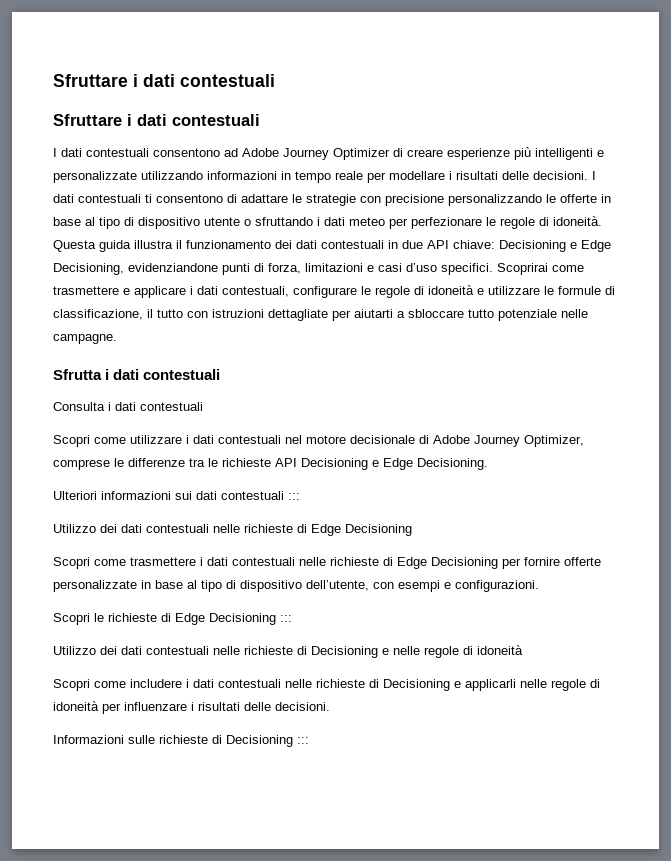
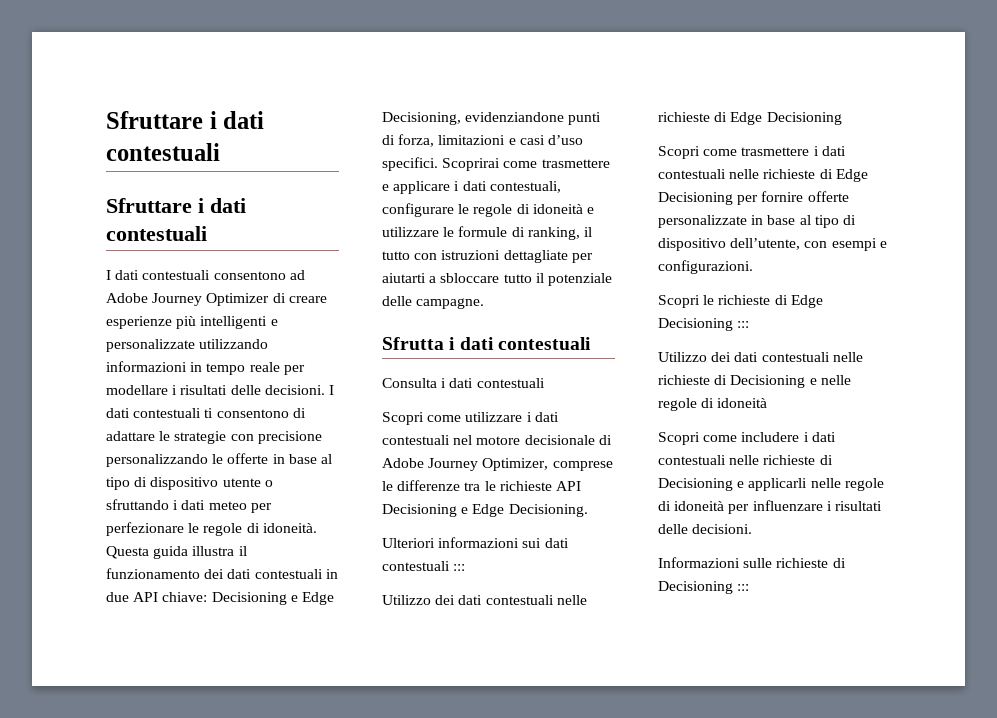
- Scoprirai come trasmettere e applicare i dati contestuali, configurare le regole di idoneità e utilizzare le formule di classificazione, il tutto con istruzioni dettagliate per aiutarti a sbloccare tutto potenziale nelle campagne.
+ Scoprirai come trasmettere e applicare i dati contestuali, configurare le regole di idoneità e utilizzare le formule di ranking, il tutto con istruzioni dettagliate per aiutarti a sbloccare tutto il potenziale delle campagne.

